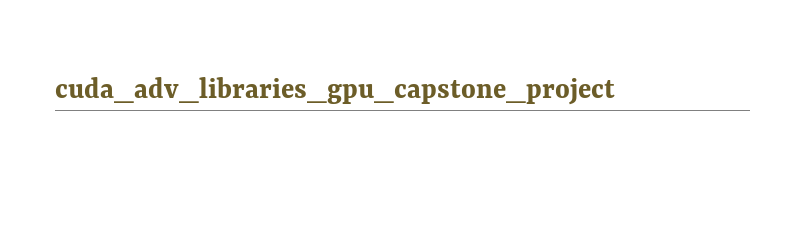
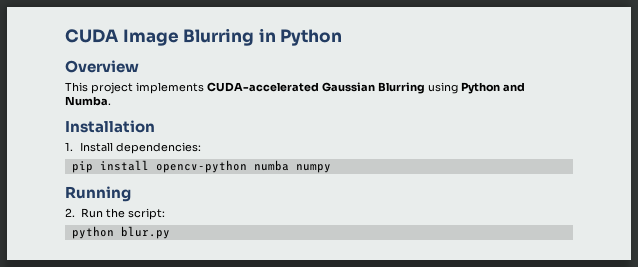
- cuda_adv_libraries_gpu_capstone_project
+ CUDA Image Blurring in Python
+ Overview
+ This project implements CUDA-accelerated Gaussian Blurring using Python and Numba.
+ Installation
+ 1. Install dependencies:
+ pip install opencv-python numba numpy
+ Running
+ 2. Run the script:
+ python blur.py

